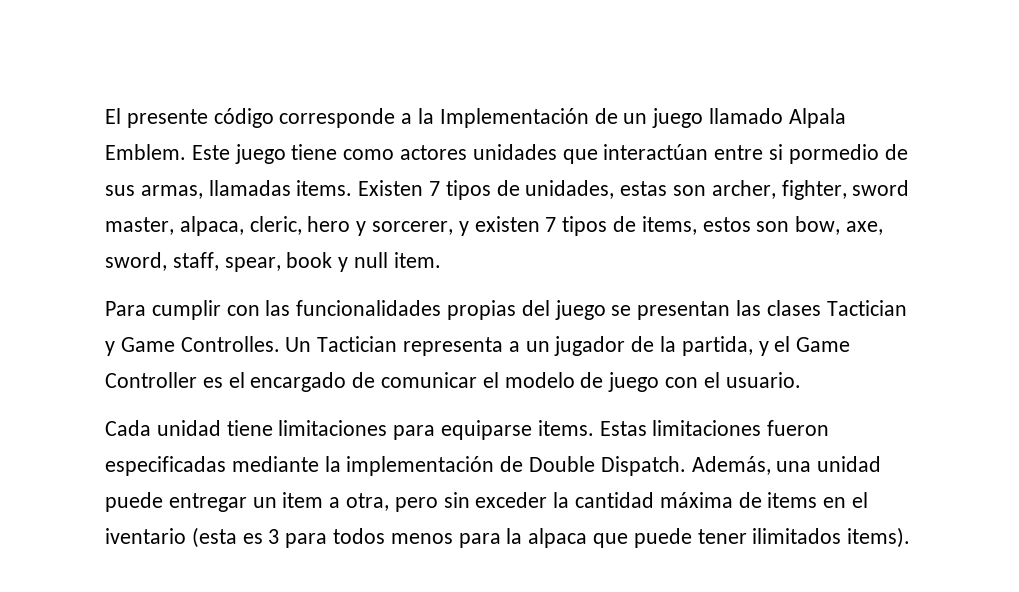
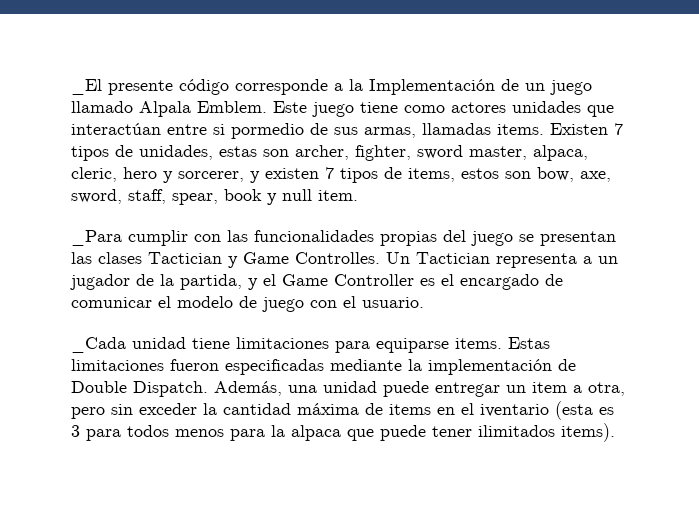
- El presente código corresponde a la Implementación de un juego llamado Alpala Emblem.
+ _El presente código corresponde a la Implementación de un juego llamado Alpala Emblem.
- Para cumplir con las funcionalidades propias del juego se presentan las clases Tactician y Game Controlles.
+ _Para cumplir con las funcionalidades propias del juego se presentan las clases Tactician y Game Controlles.
- Cada unidad tiene limitaciones para equiparse items.
+ _Cada unidad tiene limitaciones para equiparse items.

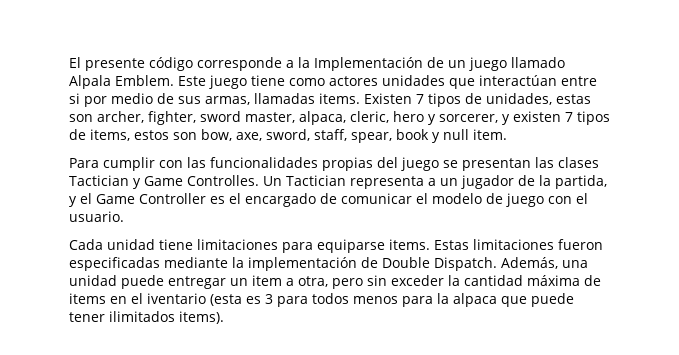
- _El presente código corresponde a la Implementación de un juego llamado Alpala Emblem.
+ El presente código corresponde a la Implementación de un juego llamado Alpala Emblem.
- Este juego tiene como actores unidades que interactúan entre si pormedio de sus armas, llamadas items.
+ Este juego tiene como actores unidades que interactúan entre si por medio de sus armas, llamadas items.
- _Para cumplir con las funcionalidades propias del juego se presentan las clases Tactician y Game Controlles.
+ Para cumplir con las funcionalidades propias del juego se presentan las clases Tactician y Game Controlles.
- _Cada unidad tiene limitaciones para equiparse items.
+ Cada unidad tiene limitaciones para equiparse items.

